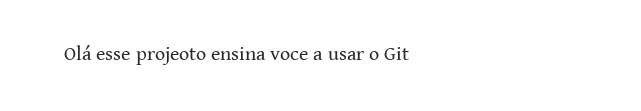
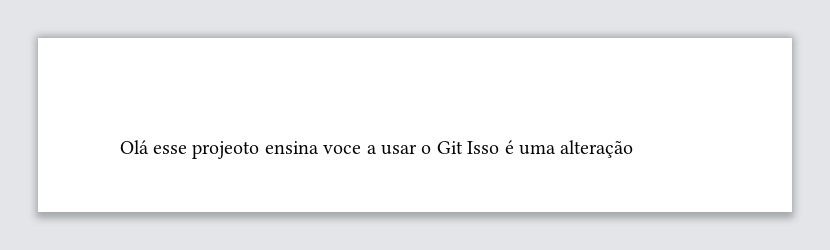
- Olá esse projeoto ensina voce a usar o Git
+ Olá esse projeoto ensina voce a usar o Git Isso é uma alteração

